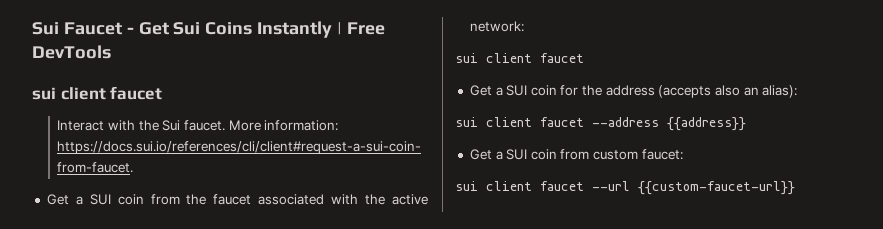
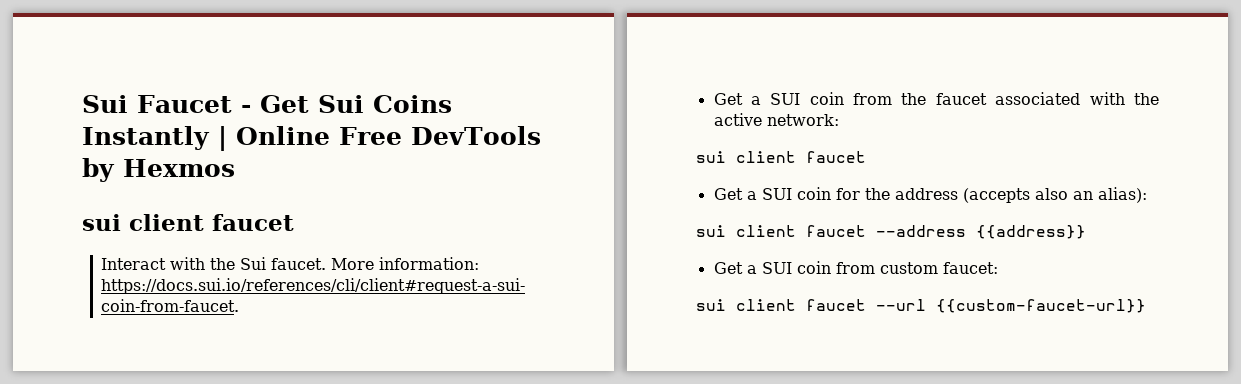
- Sui Faucet - Get Sui Coins Instantly | Free DevTools
+ Sui Faucet - Get Sui Coins Instantly | Online Free DevTools by Hexmos

